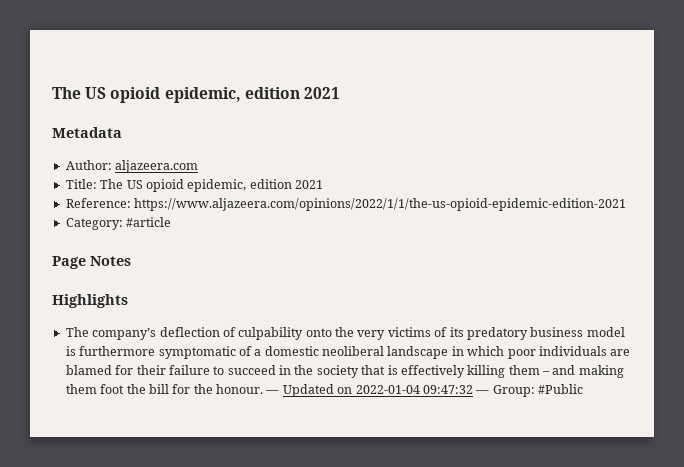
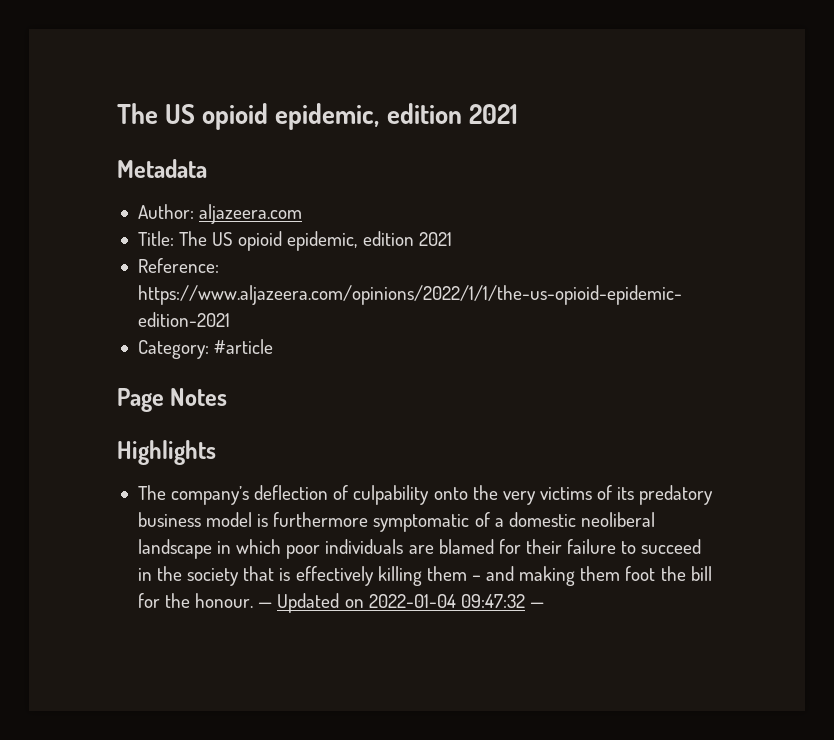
- — Updated on 2022-01-04 09:47:32 — Group: #Public
+ — Updated on 2022-01-04 09:47:32 —

